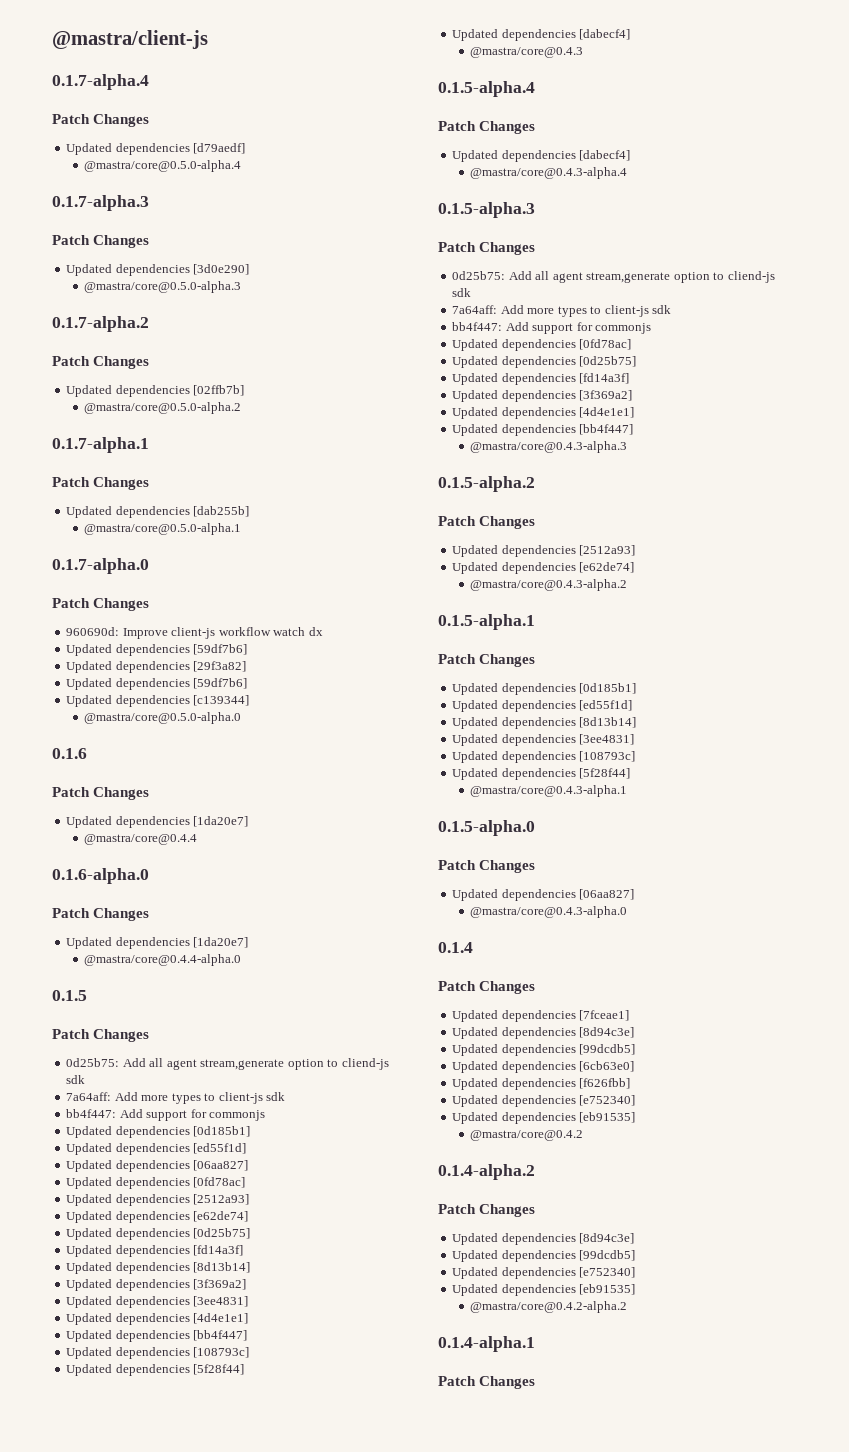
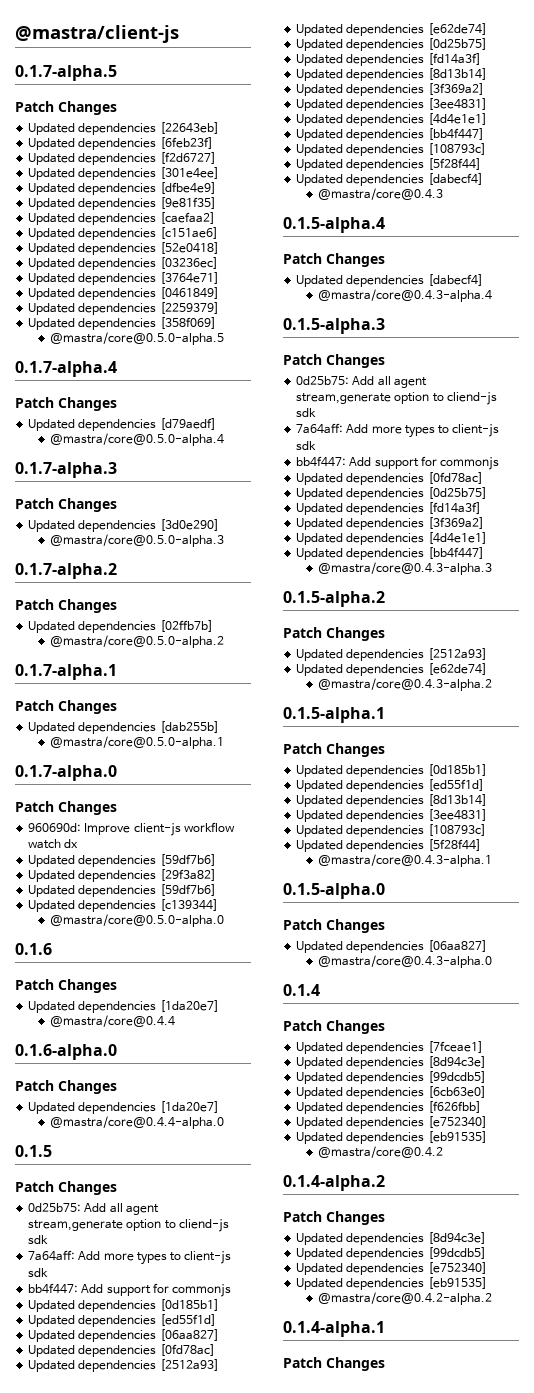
+ 0.1.7-alpha.5
+ Patch Changes
+ Updated dependencies [22643eb]
+ Updated dependencies [6feb23f]
+ Updated dependencies [f2d6727]
+ Updated dependencies [301e4ee]
+ Updated dependencies [dfbe4e9]
+ Updated dependencies [9e81f35]
+ Updated dependencies [caefaa2]
+ Updated dependencies [c151ae6]
+ Updated dependencies [52e0418]
+ Updated dependencies [03236ec]
+ Updated dependencies [3764e71]
+ Updated dependencies [0461849]
+ Updated dependencies [2259379]
+ Updated dependencies [358f069]
+ @mastra/core@0.5.0-alpha.5

